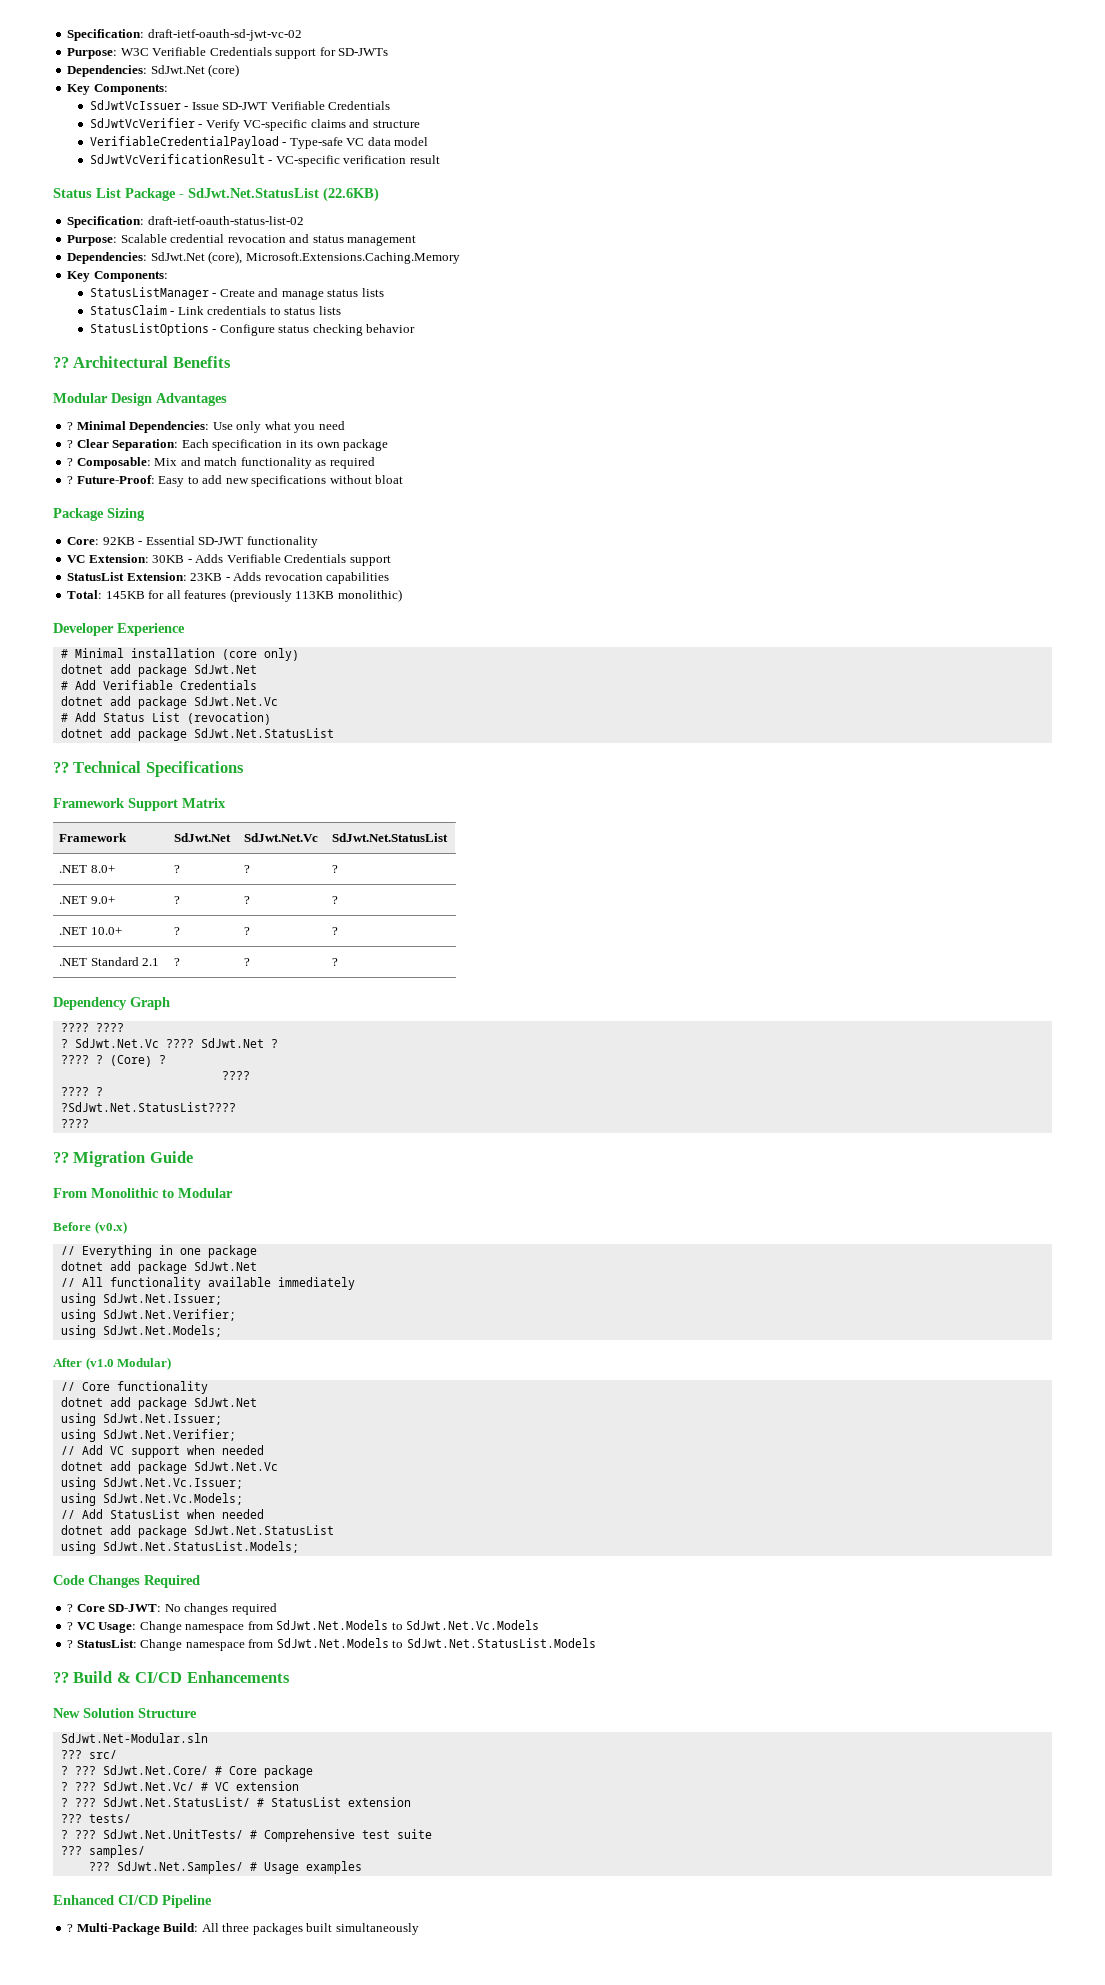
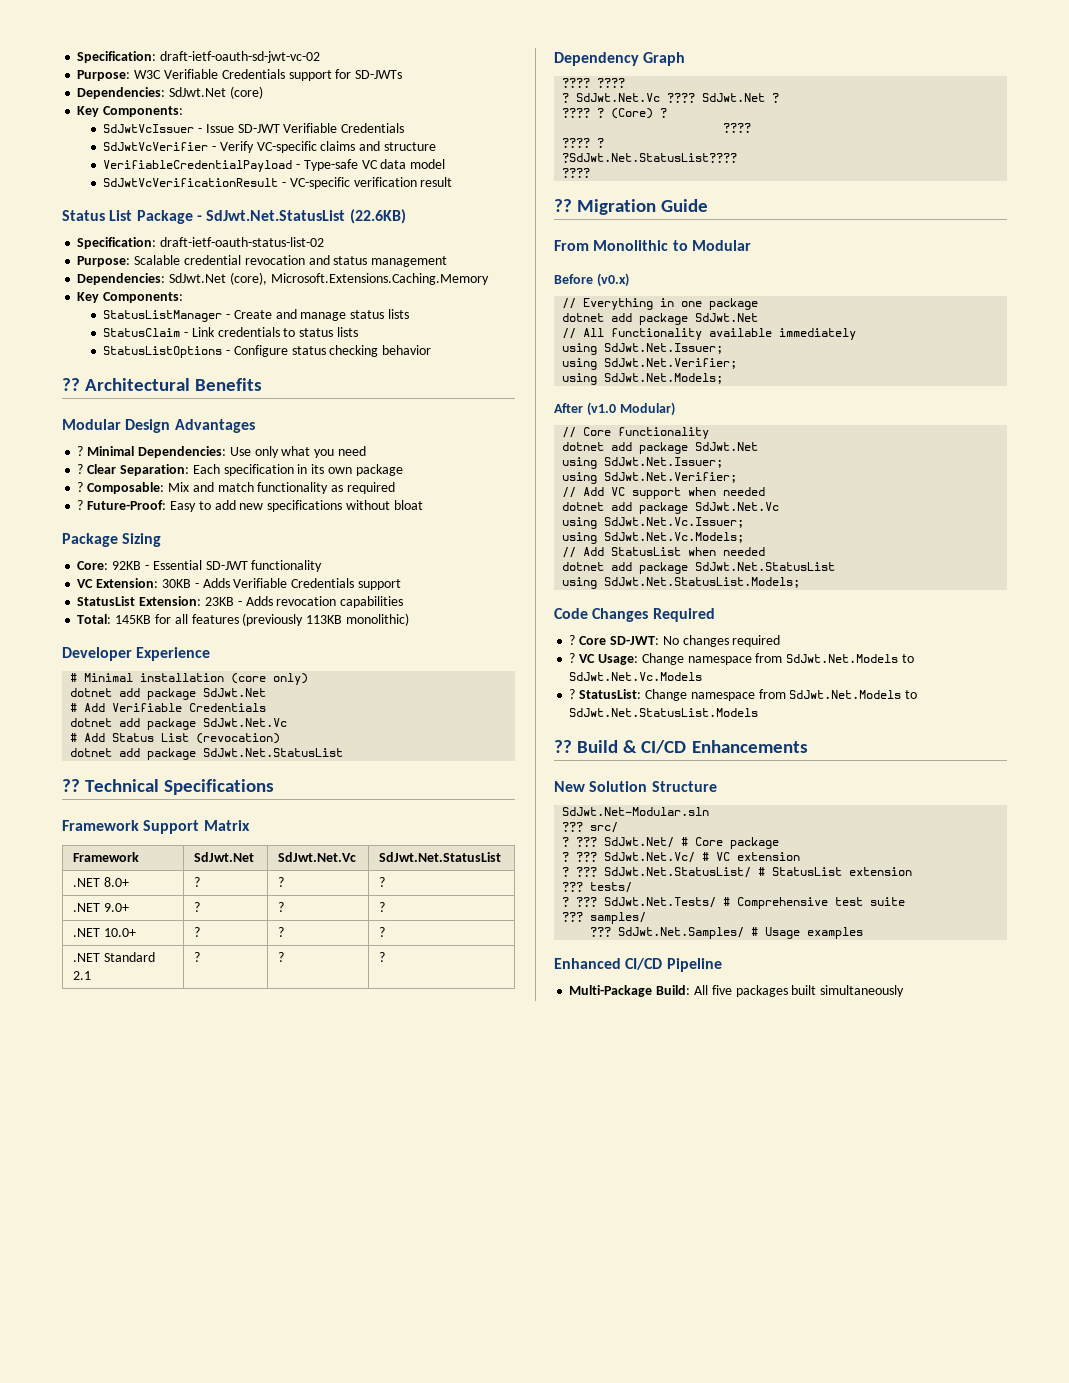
- SdJwt.Net.Core/ # Core package
+ SdJwt.Net/ # Core package
- SdJwt.Net.UnitTests/ # Comprehensive test suite
+ SdJwt.Net.Tests/ # Comprehensive test suite
  Enhanced CI/CD Pipeline
- ? Multi-Package Build: All three packages built simultaneously
+ Multi-Package Build: All five packages built simultaneously

